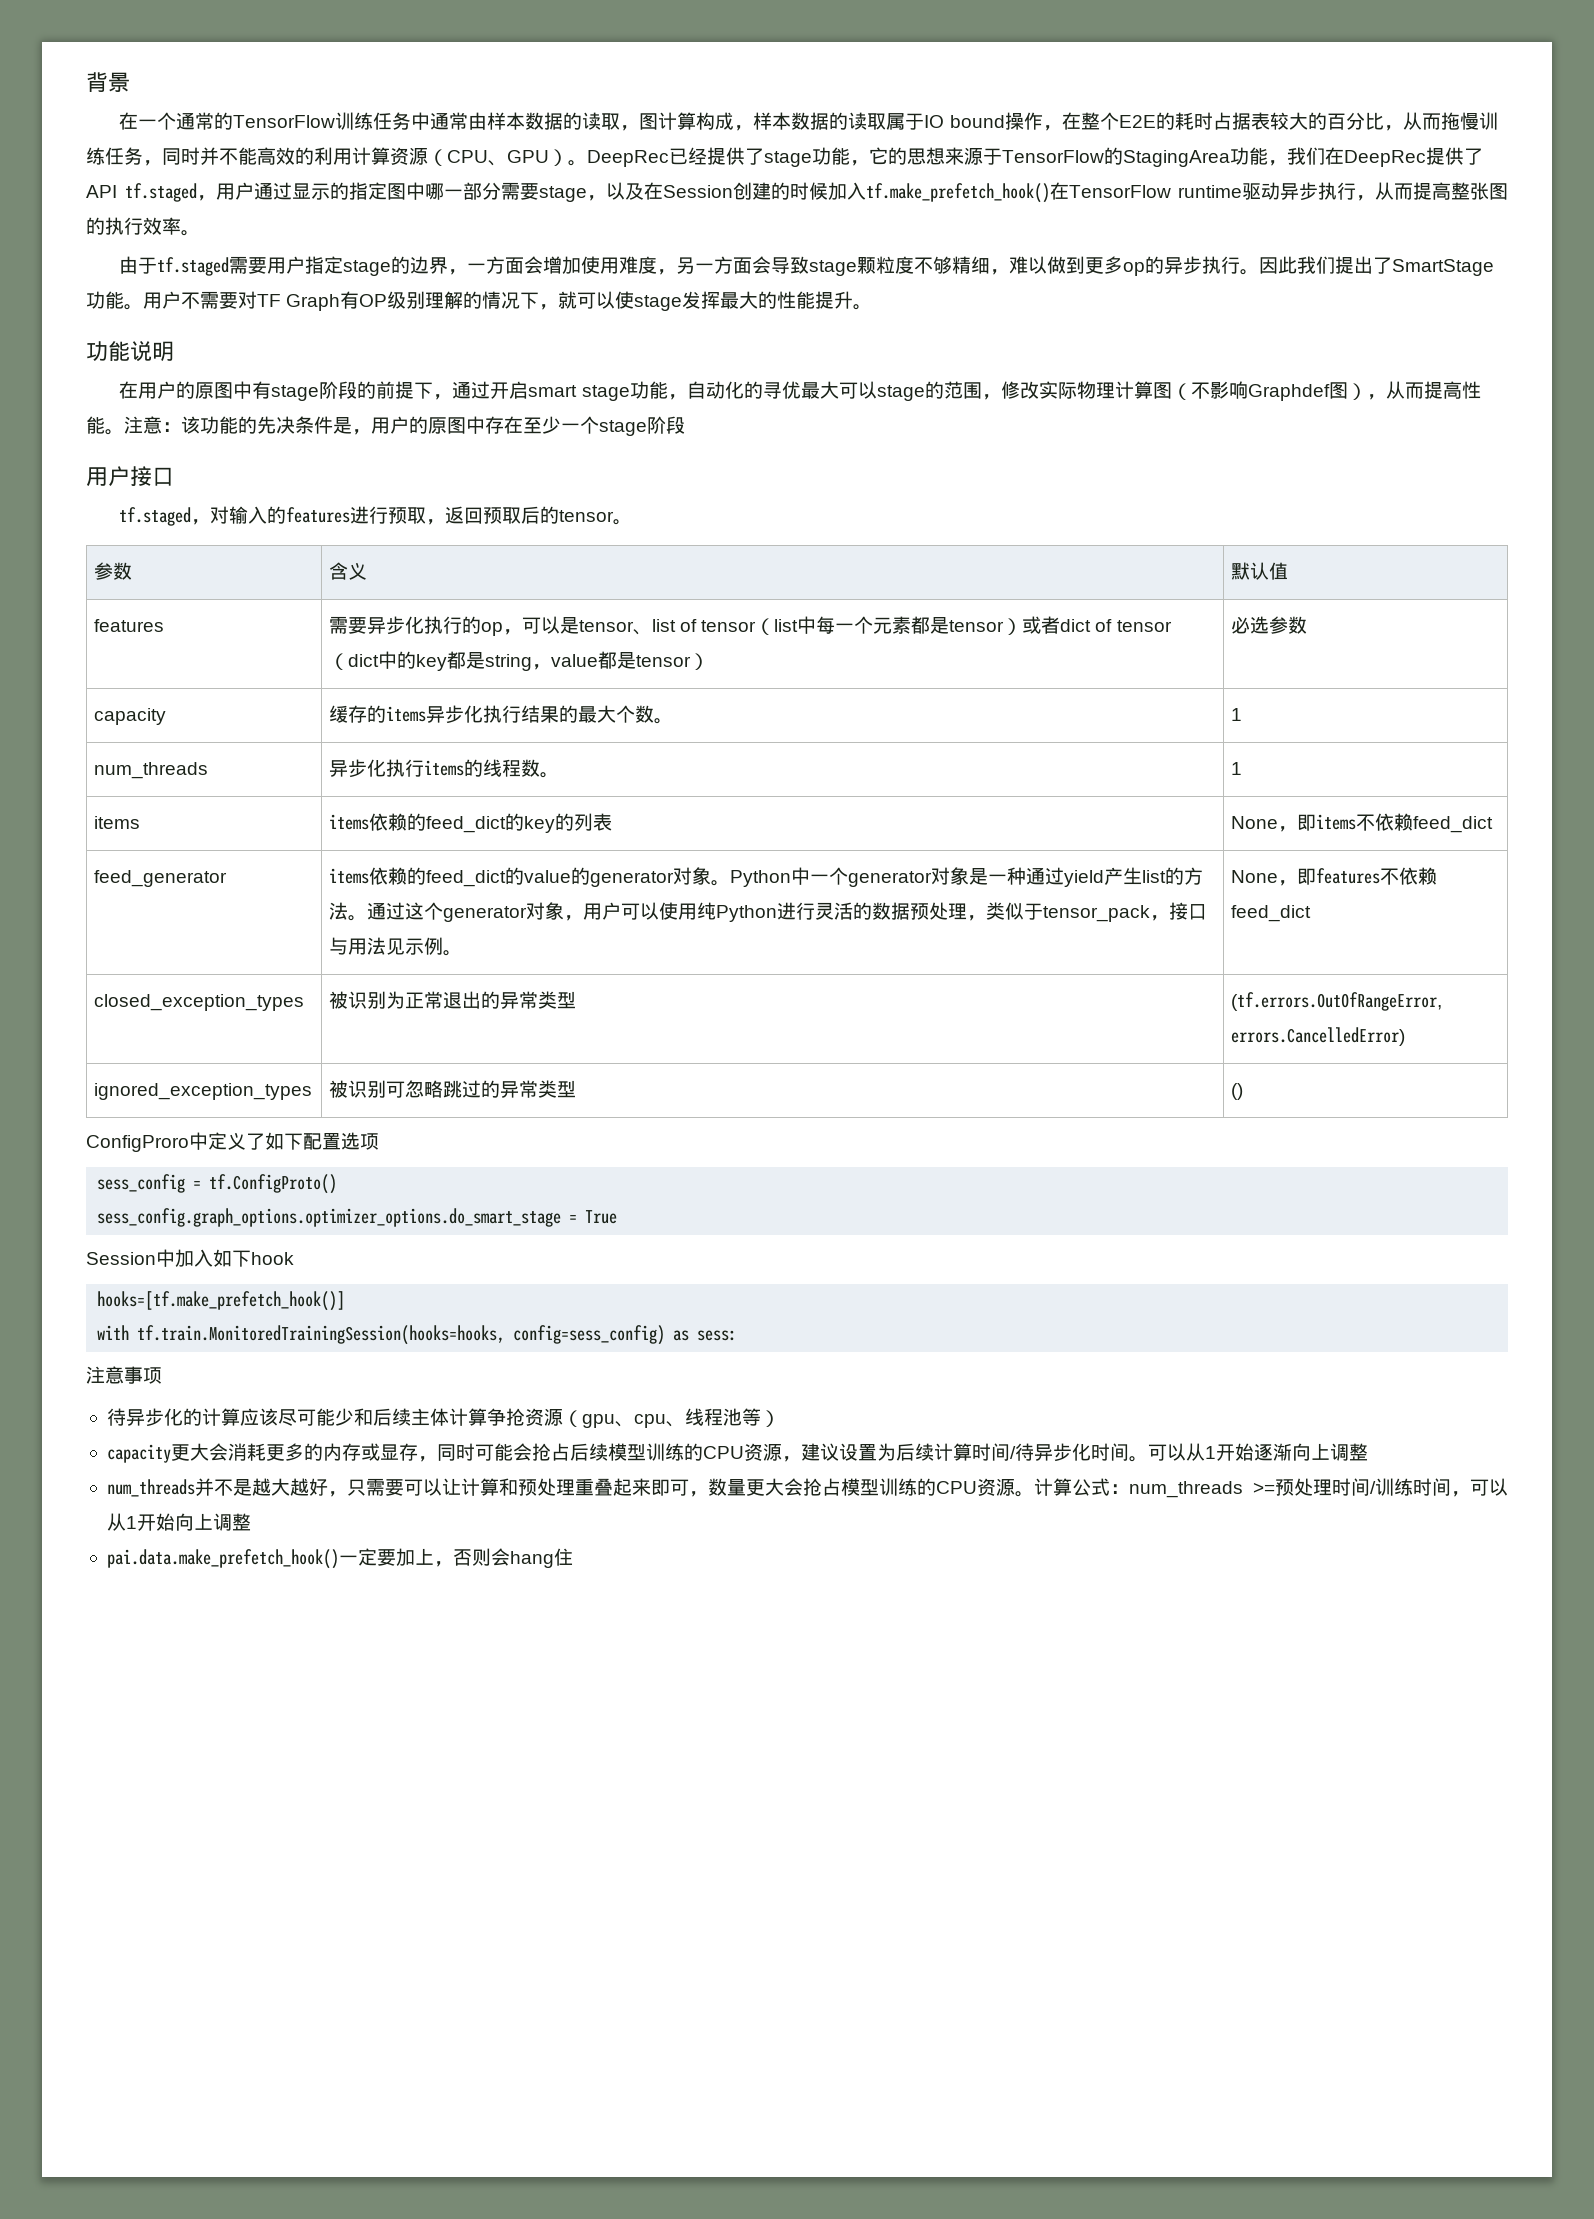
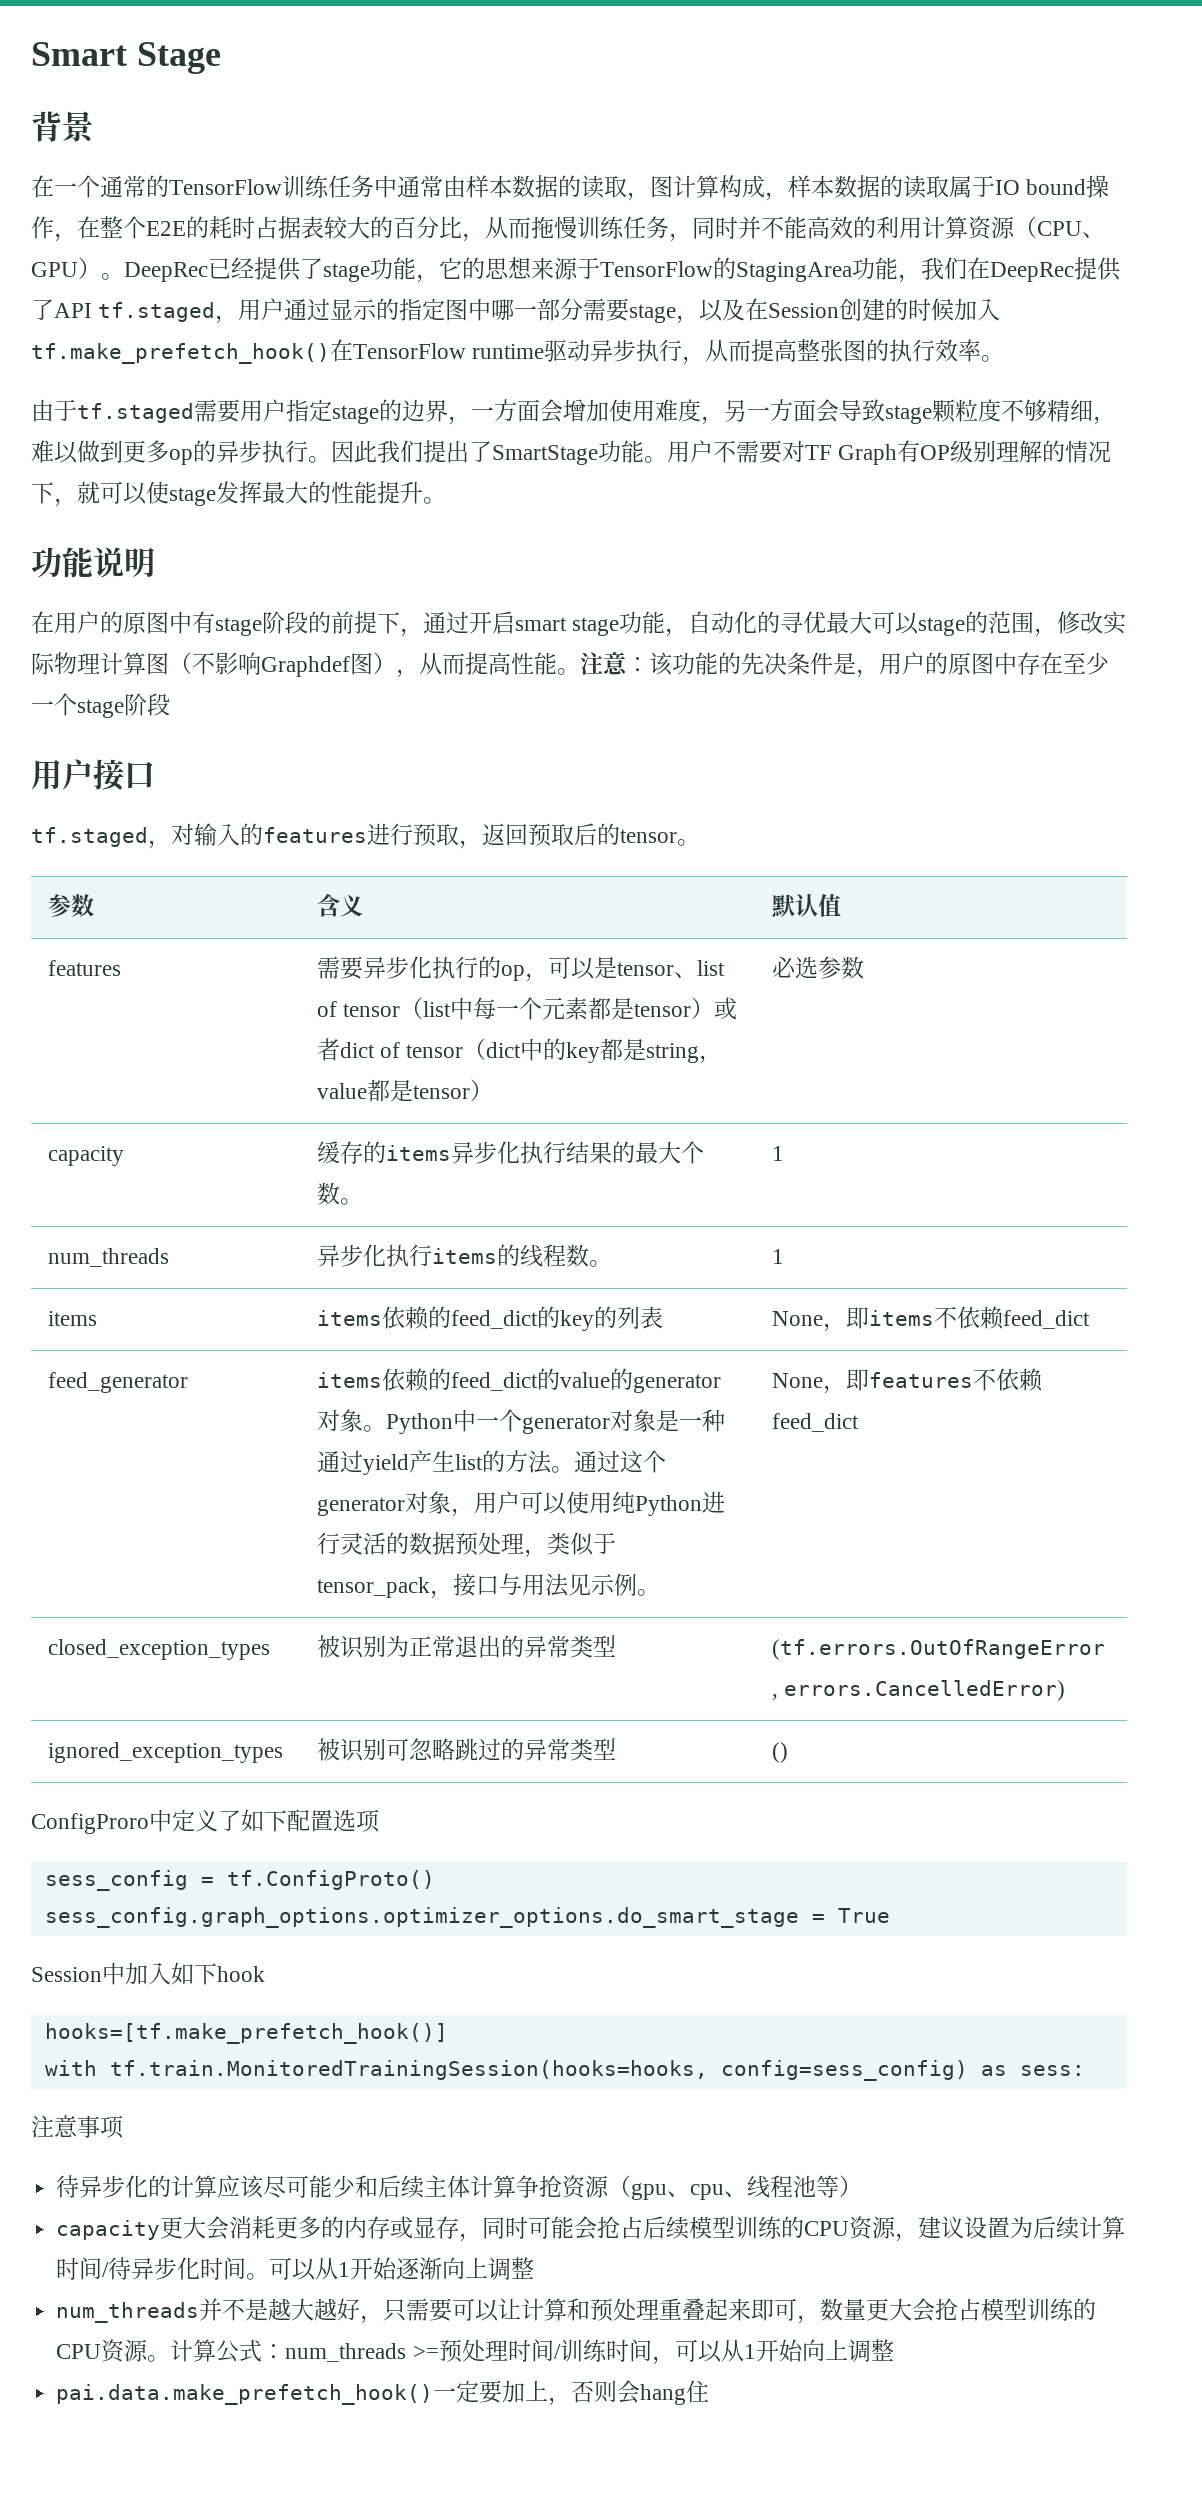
+ Smart Stage

